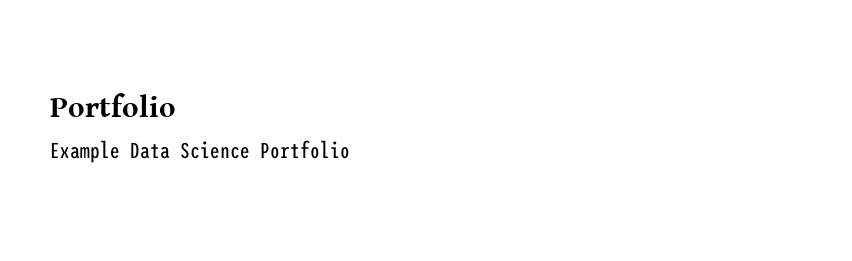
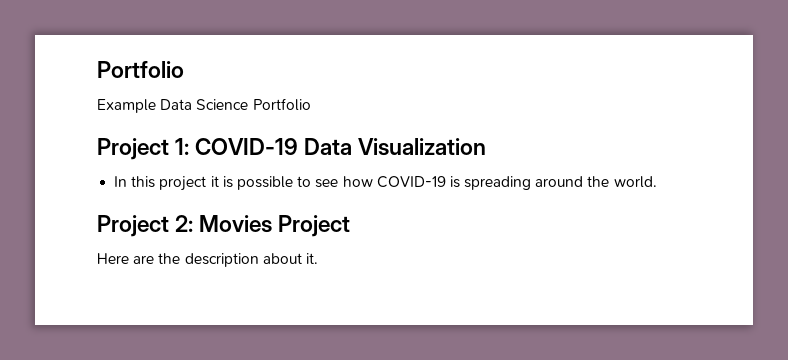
+ Project 1: COVID-19 Data Visualization
+ In this project it is possible to see how COVID-19 is spreading around the world.
+ Project 2: Movies Project
+ Here are the description about it.

